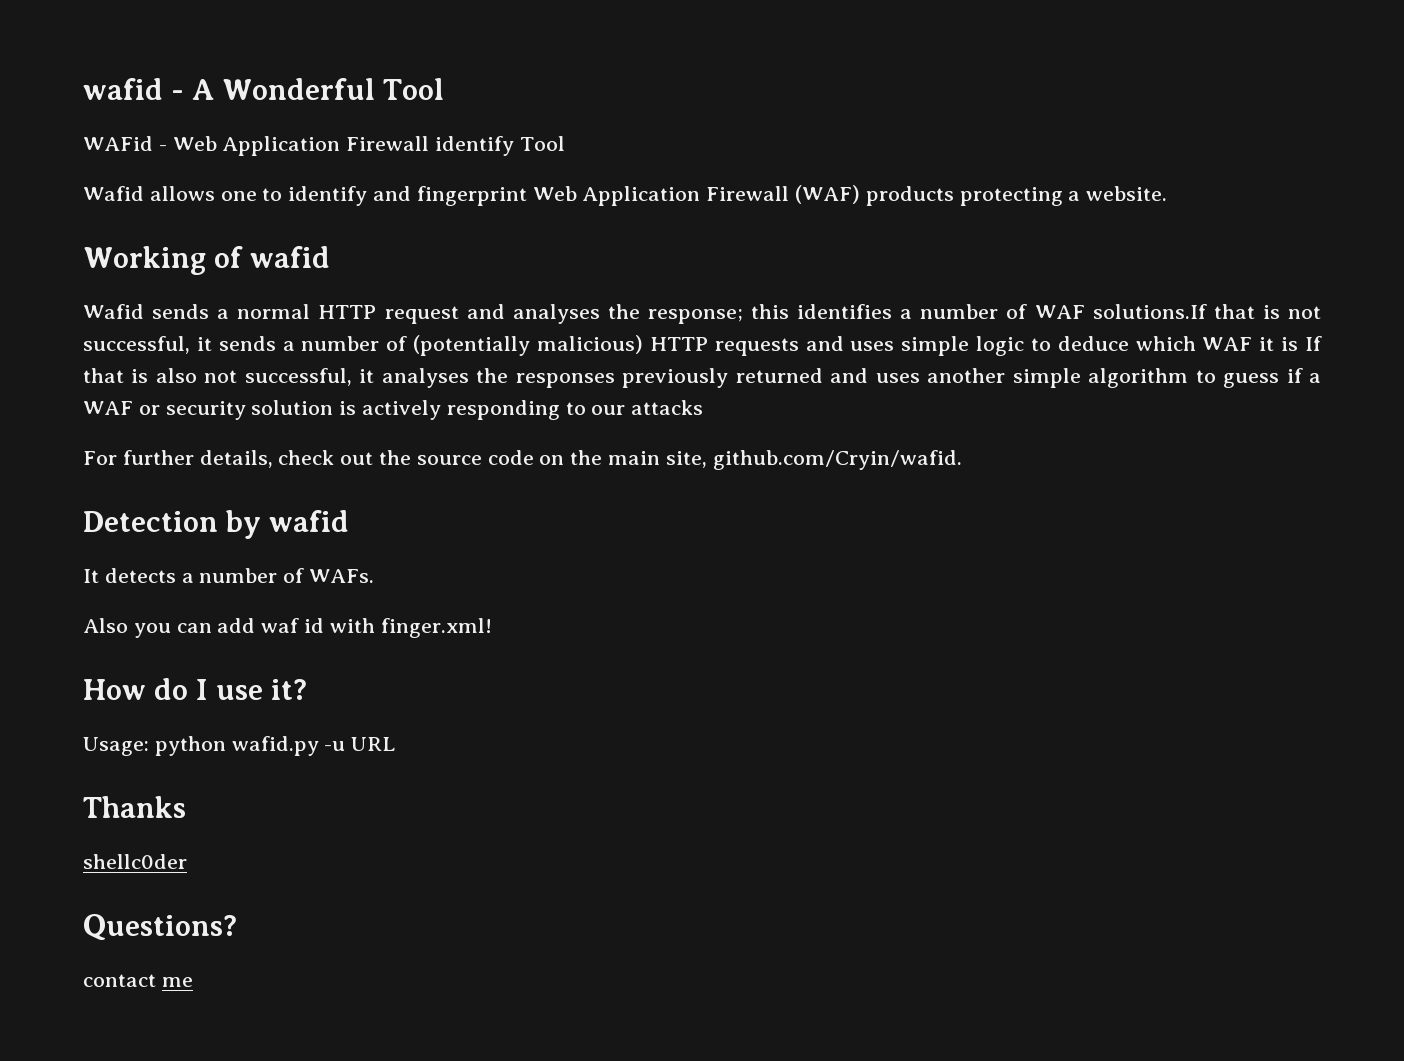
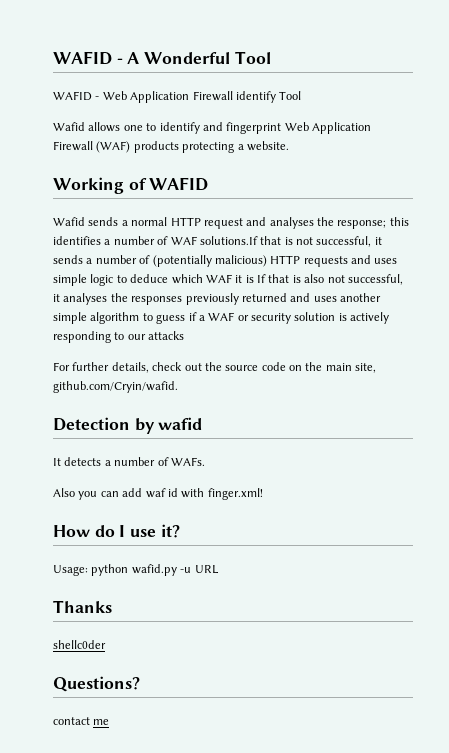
- wafid - A Wonderful Tool
+ WAFID - A Wonderful Tool
- WAFid - Web Application Firewall identify Tool
+ WAFID - Web Application Firewall identify Tool
- Working of wafid
+ Working of WAFID

